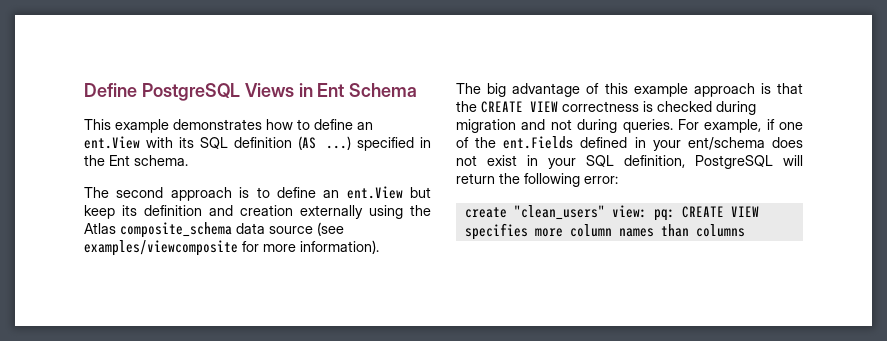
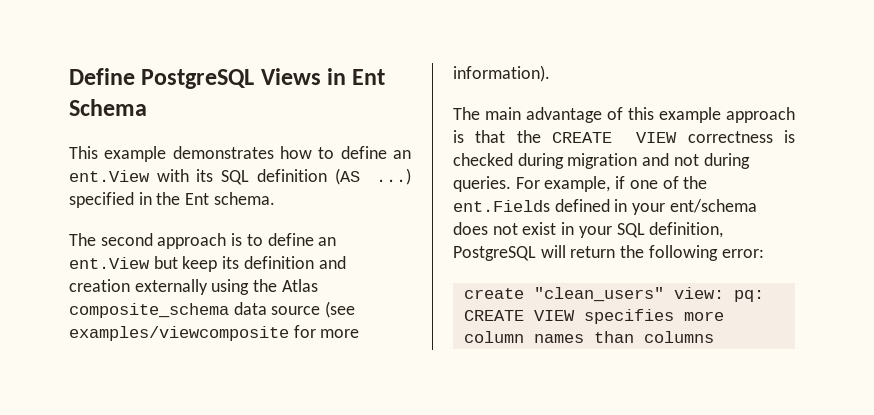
- The big advantage of this example approach is that the CREATE VIEW correctness is checked during migration and not during queries.
+ The main advantage of this example approach is that the CREATE VIEW correctness is checked during migration and not during queries.

